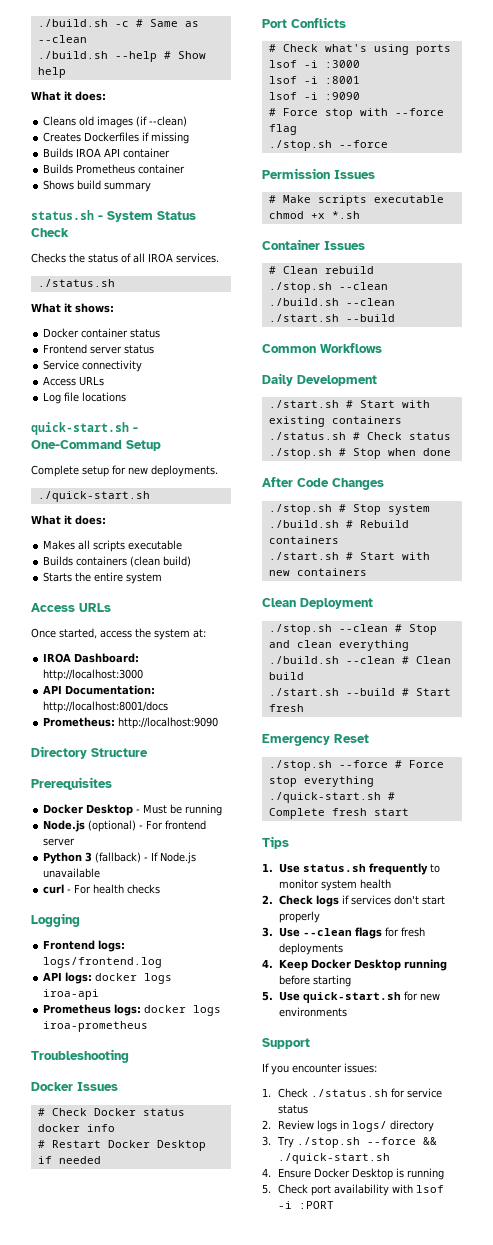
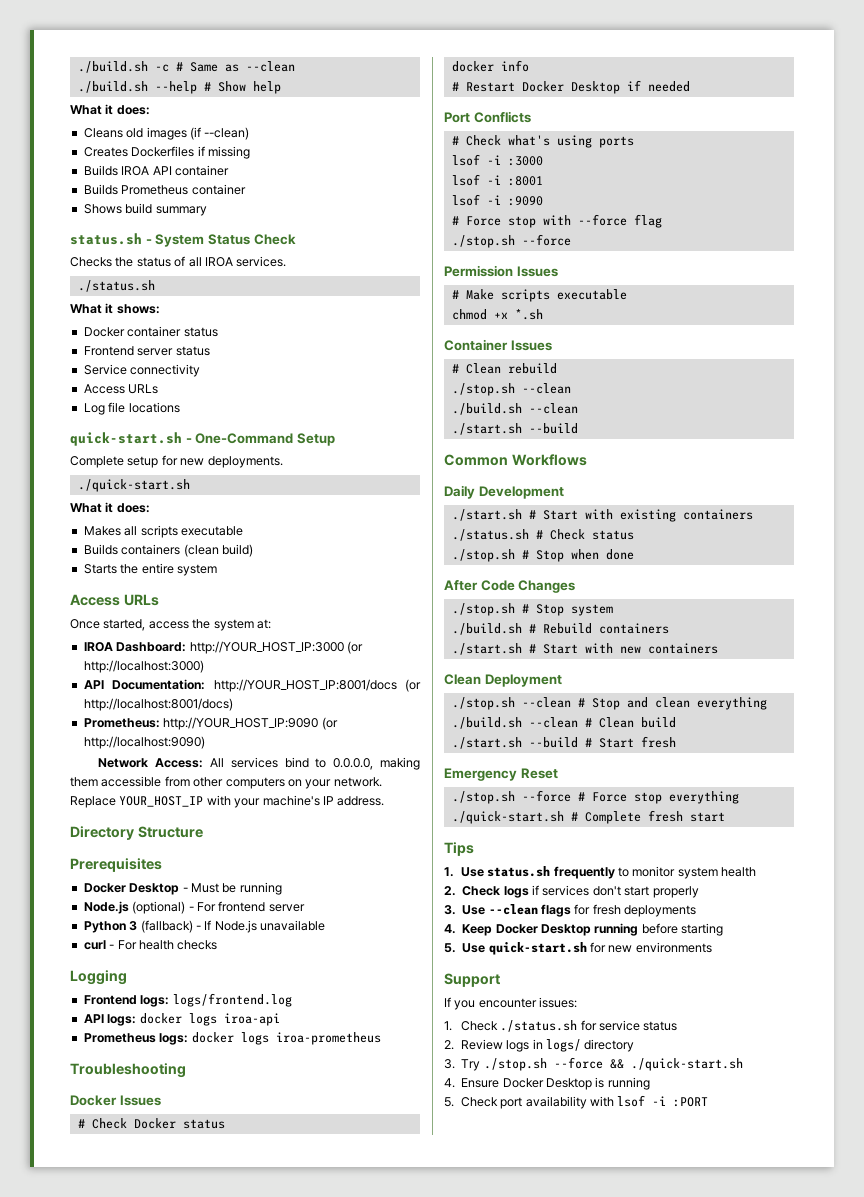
- IROA Dashboard: http://localhost:3000
+ IROA Dashboard: http://YOUR_HOST_IP:3000 (or http://localhost:3000)
- API Documentation: http://localhost:8001/docs
- Prometheus: http://localhost:9090
+ API Documentation: http://YOUR_HOST_IP:8001/docs (or http://localhost:8001/docs)
+ Prometheus: http://YOUR_HOST_IP:9090 (or http://localhost:9090)
+ Network Access: All services bind to 0.0.0.0, making them accessible from other computers on your network. Replace YOUR_HOST_IP with your machine's IP address.

